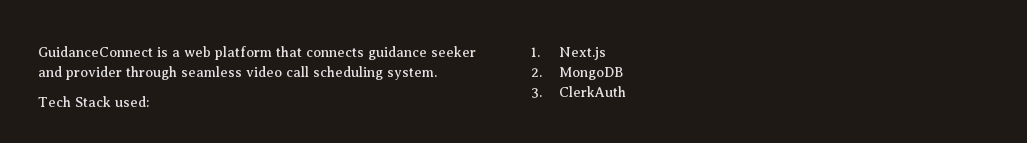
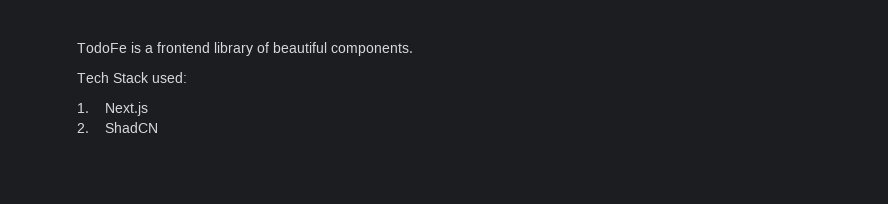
- GuidanceConnect is a web platform that connects guidance seeker and provider through seamless video call scheduling system.
+ TodoFe is a frontend library of beautiful components.
- 2. MongoDB
- 3. ClerkAuth
+ 2. ShadCN

